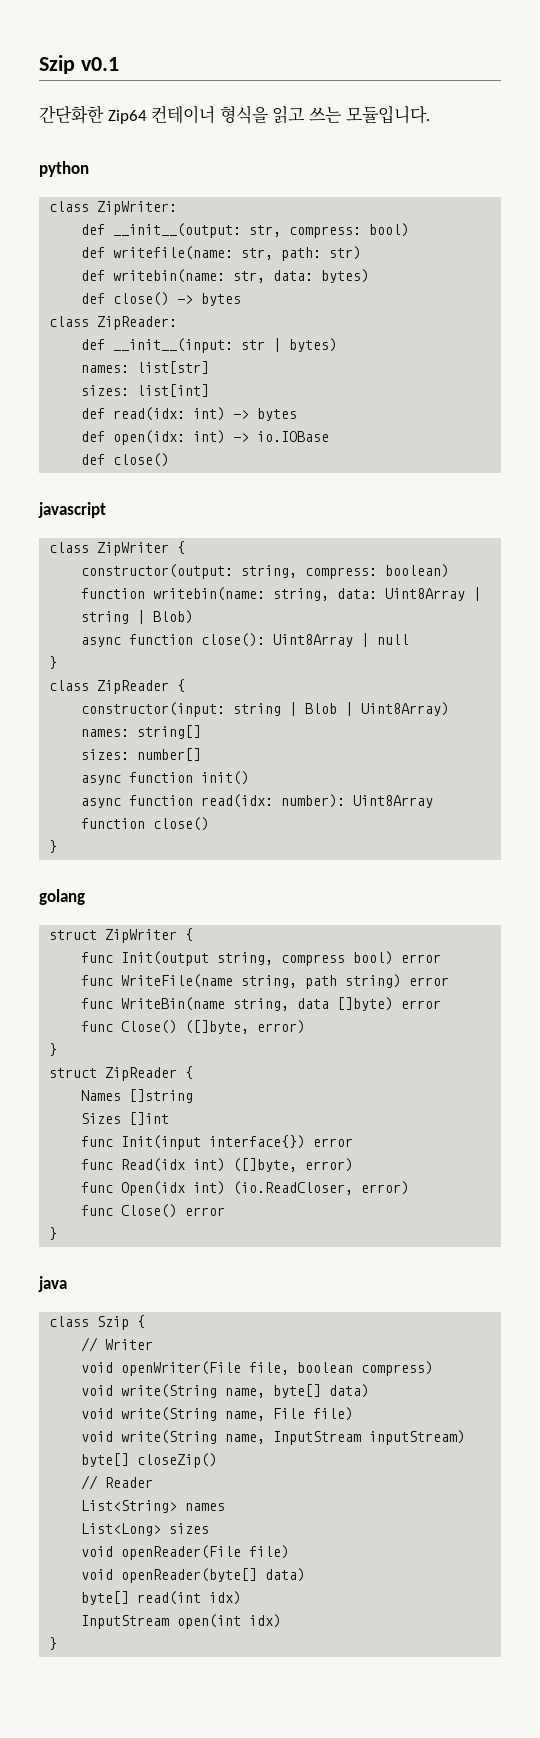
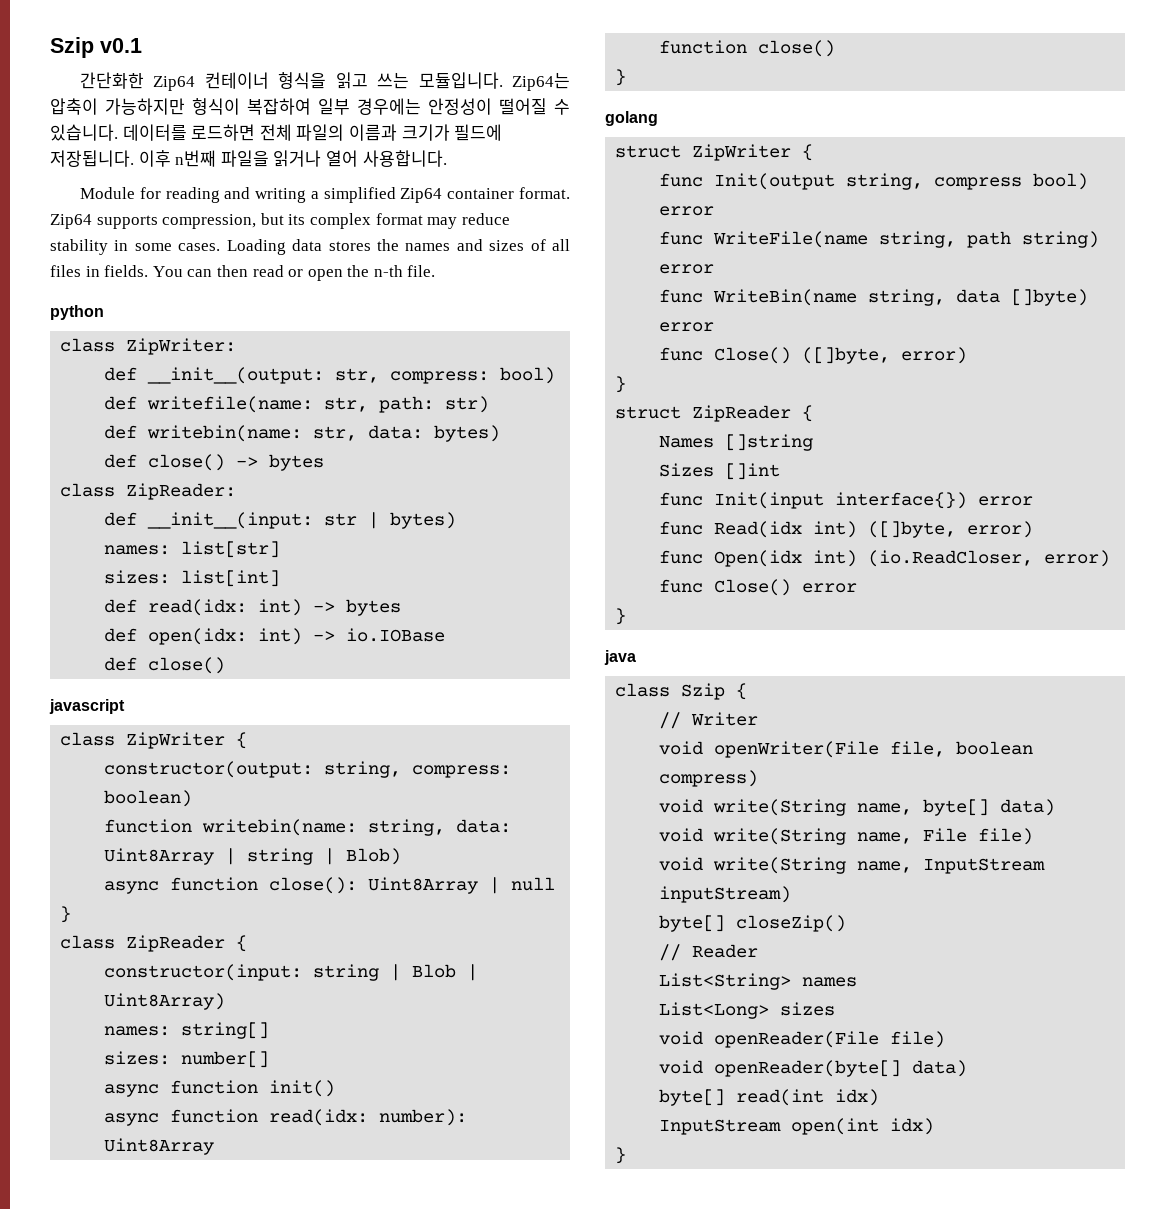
+ Zip64는 압축이 가능하지만 형식이 복잡하여 일부 경우에는 안정성이 떨어질 수 있습니다. 데이터를 로드하면 전체 파일의 이름과 크기가 필드에 저장됩니다. 이후 n번째 파일을 읽거나 열어 사용합니다.
+ Module for reading and writing a simplified Zip64 container format. Zip64 supports compression, but its complex format may reduce stability in some cases. Loading data stores the names and sizes of all files in fields. You can then read or open the n-th file.

